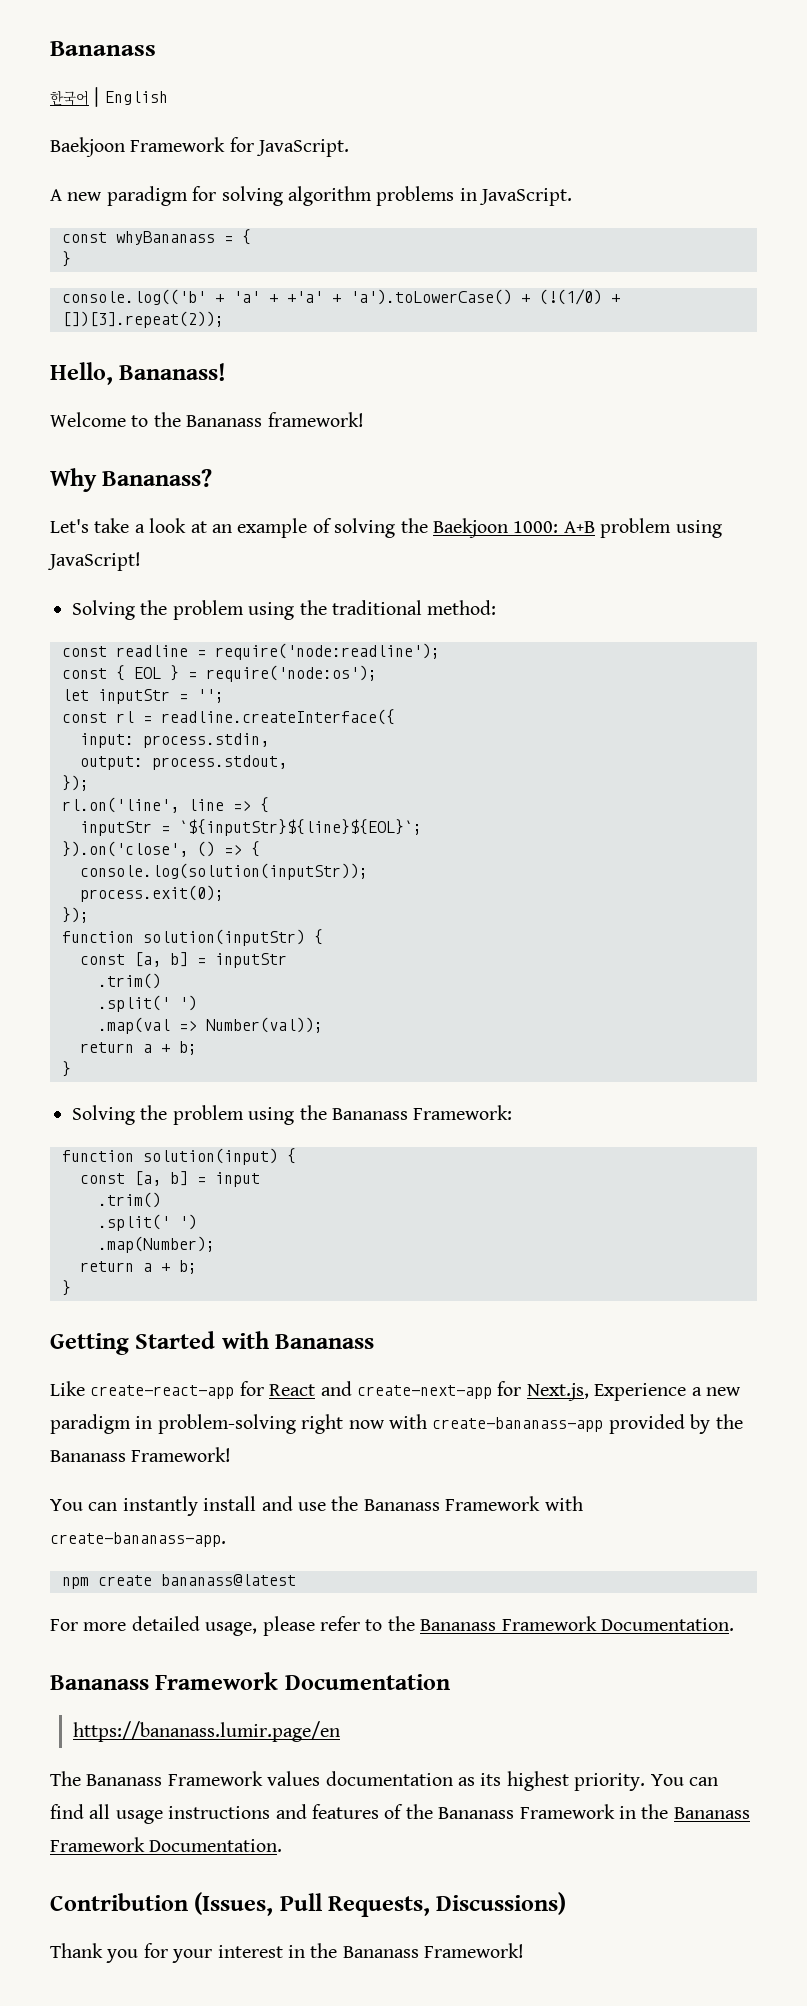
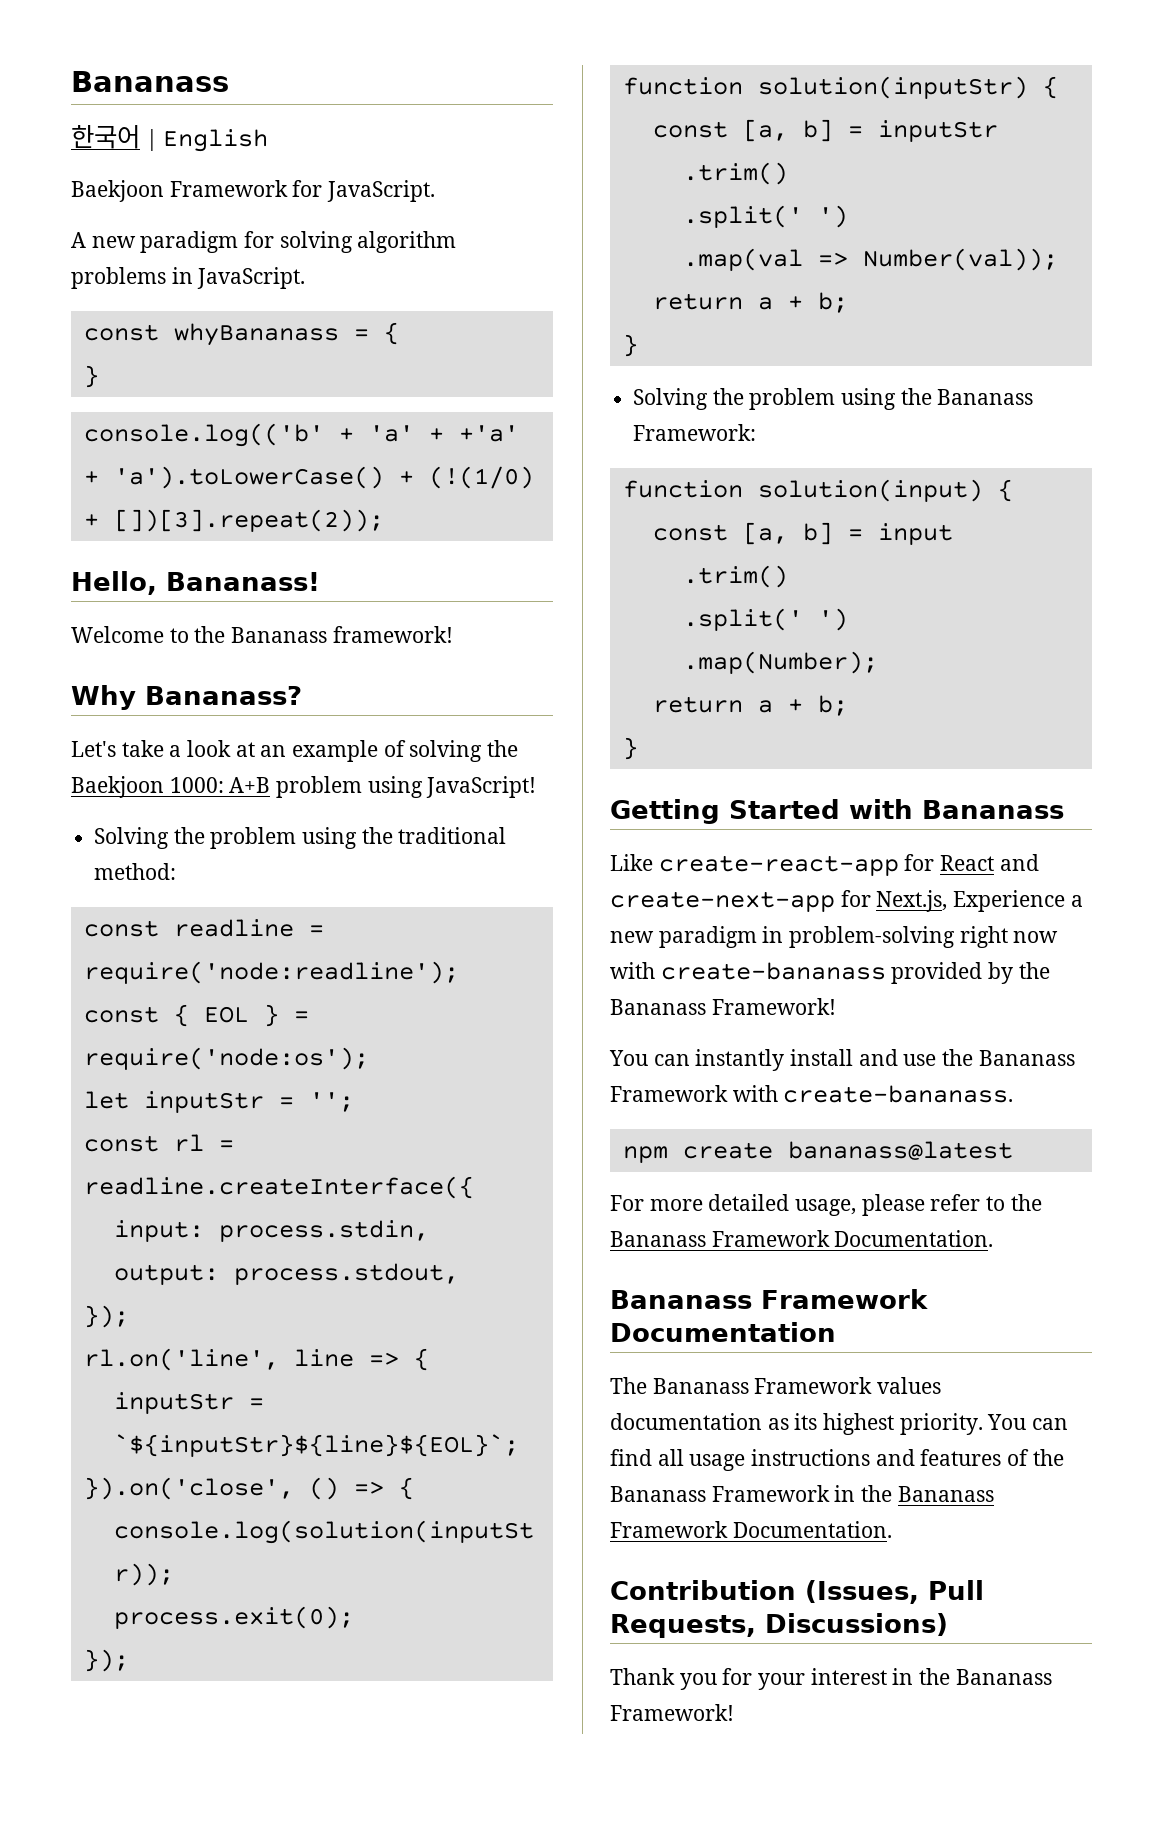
- Like create-react-app for React and create-next-app for Next.js, Experience a new paradigm in problem-solving right now with create-bananass-app provided by the Bananass Framework!
+ Like create-react-app for React and create-next-app for Next.js, Experience a new paradigm in problem-solving right now with create-bananass provided by the Bananass Framework!
- You can instantly install and use the Bananass Framework with create-bananass-app.
+ You can instantly install and use the Bananass Framework with create-bananass.
- https://bananass.lumir.page/en

